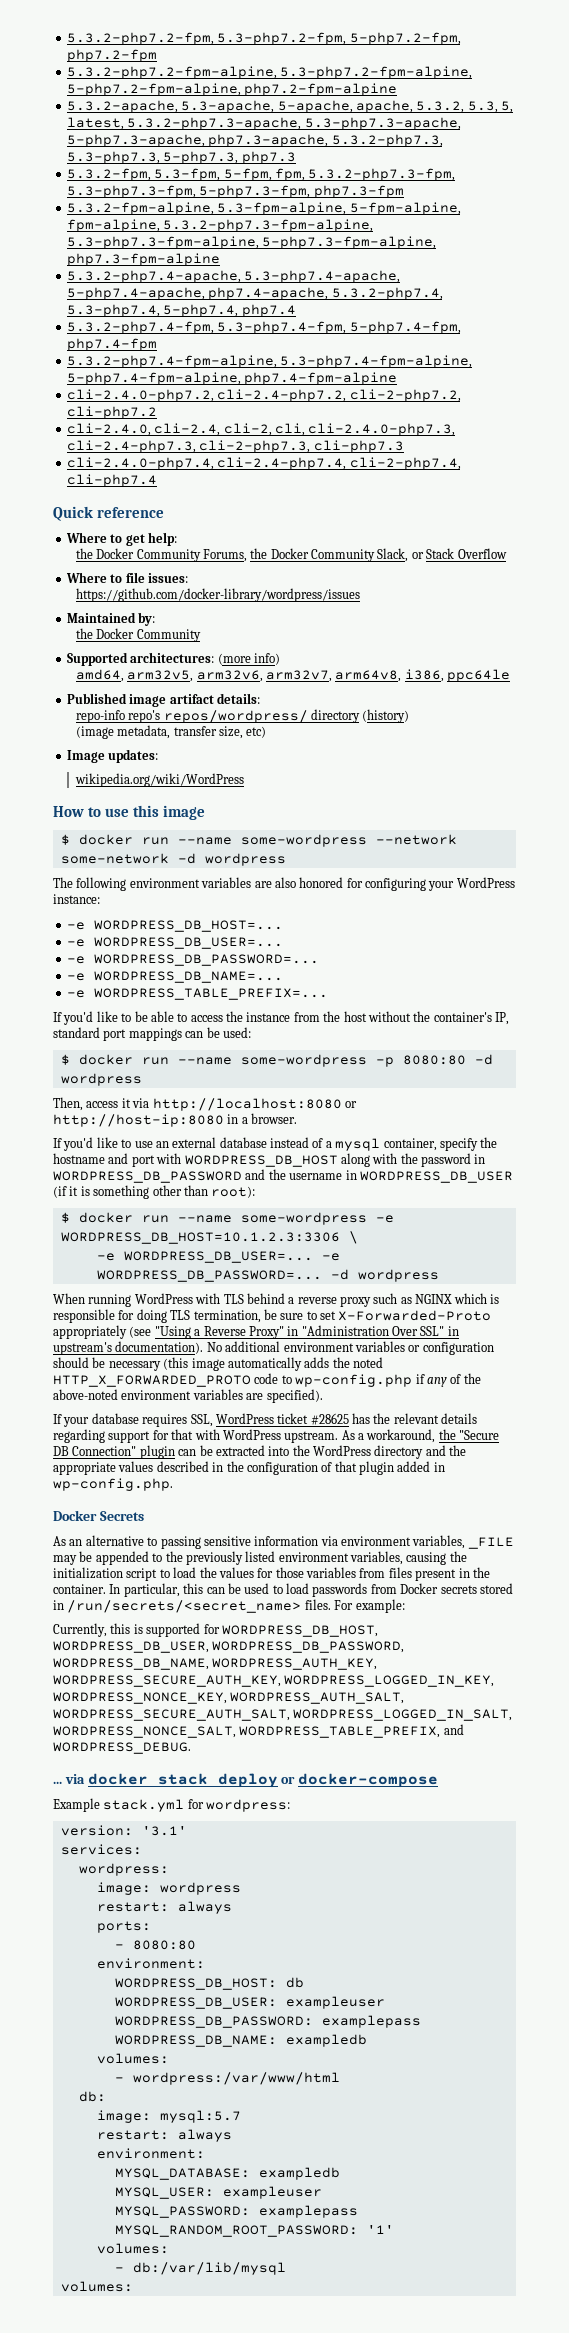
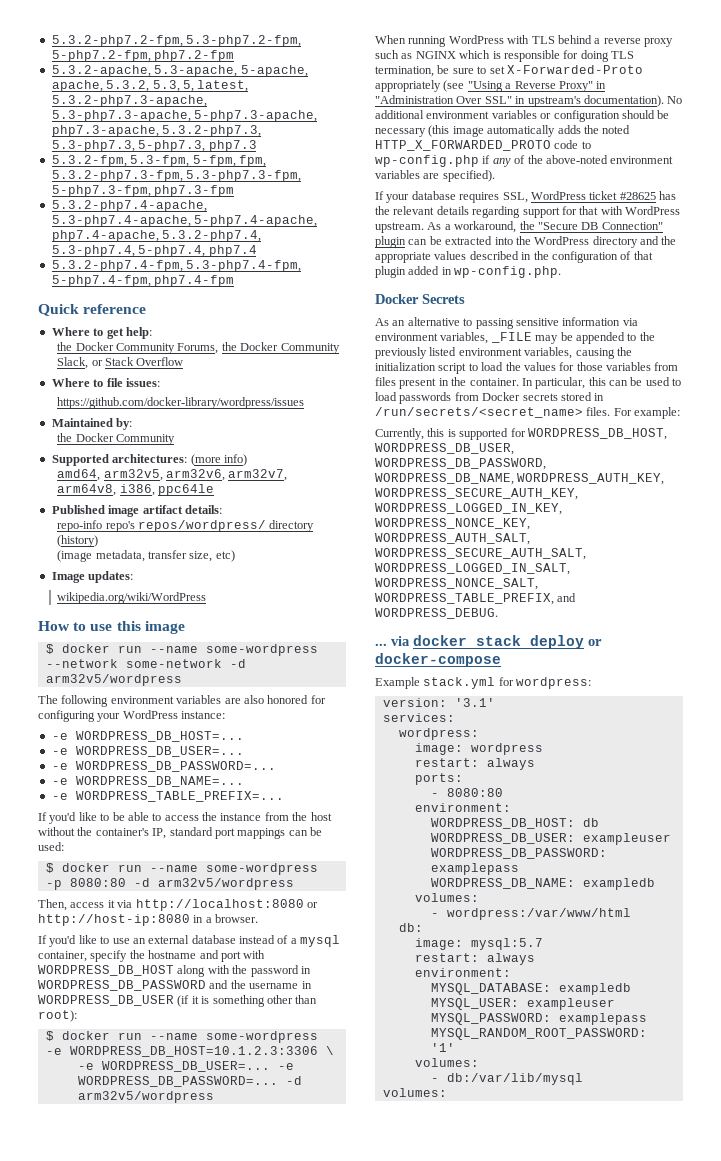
- 5.3.2-php7.2-fpm-alpine, 5.3-php7.2-fpm-alpine, 5-php7.2-fpm-alpine, php7.2-fpm-alpine
- 5.3.2-fpm-alpine, 5.3-fpm-alpine, 5-fpm-alpine, fpm-alpine, 5.3.2-php7.3-fpm-alpine, 5.3-php7.3-fpm-alpine, 5-php7.3-fpm-alpine, php7.3-fpm-alpine
- 5.3.2-php7.4-fpm-alpine, 5.3-php7.4-fpm-alpine, 5-php7.4-fpm-alpine, php7.4-fpm-alpine
- cli-2.4.0-php7.2, cli-2.4-php7.2, cli-2-php7.2, cli-php7.2
- cli-2.4.0, cli-2.4, cli-2, cli, cli-2.4.0-php7.3, cli-2.4-php7.3, cli-2-php7.3, cli-php7.3
- cli-2.4.0-php7.4, cli-2.4-php7.4, cli-2-php7.4, cli-php7.4
- $ docker run --name some-wordpress --network some-network -d wordpress
+ $ docker run --name some-wordpress --network some-network -d arm32v5/wordpress
- $ docker run --name some-wordpress -p 8080:80 -d wordpress
+ $ docker run --name some-wordpress -p 8080:80 -d arm32v5/wordpress
- -e WORDPRESS_DB_PASSWORD=... -d wordpress
+ -e WORDPRESS_DB_PASSWORD=... -d arm32v5/wordpress

